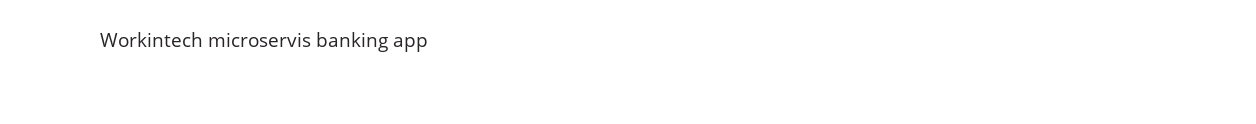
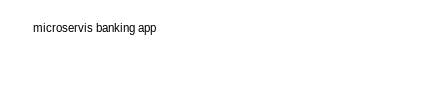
- Workintech microservis banking app
+ microservis banking app

